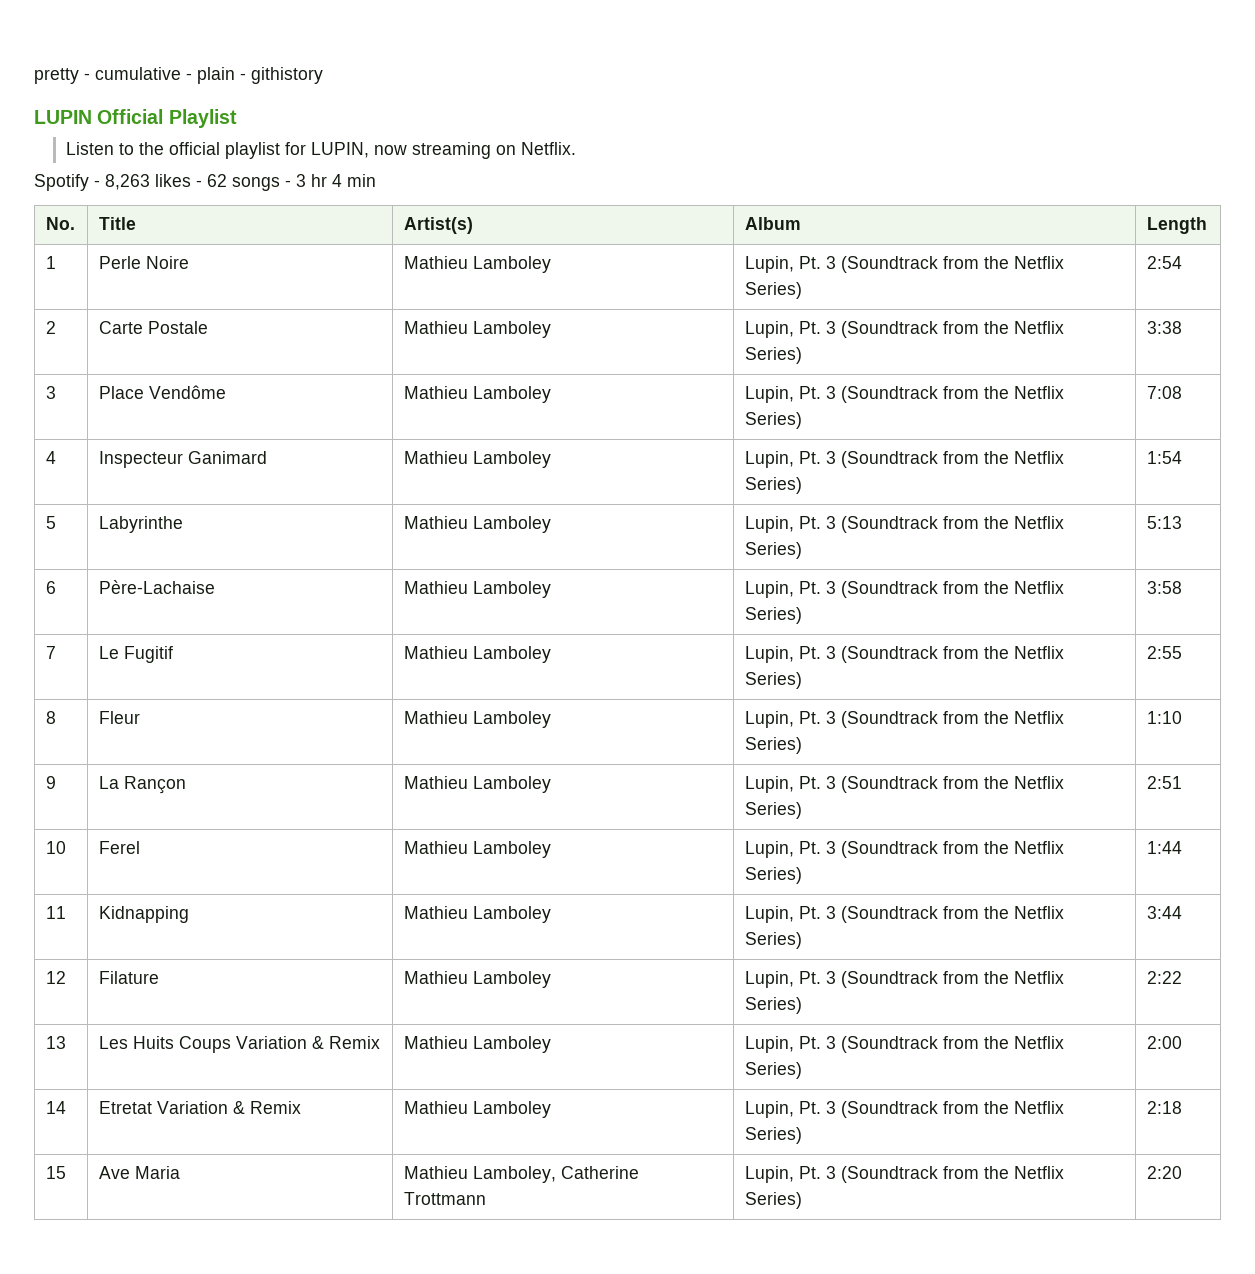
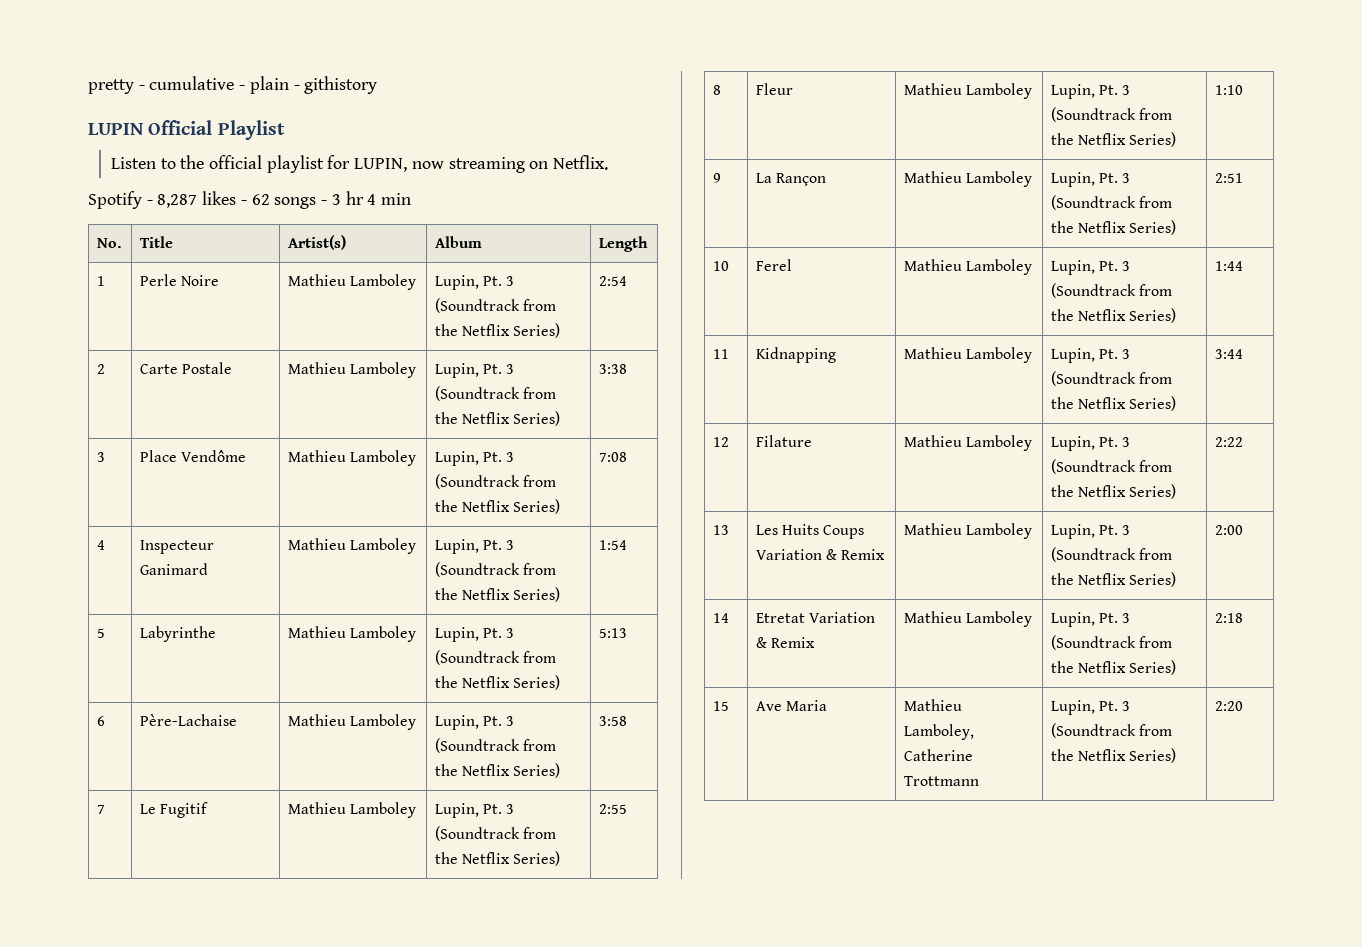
- Spotify - 8,263 likes - 62 songs - 3 hr 4 min
+ Spotify - 8,287 likes - 62 songs - 3 hr 4 min

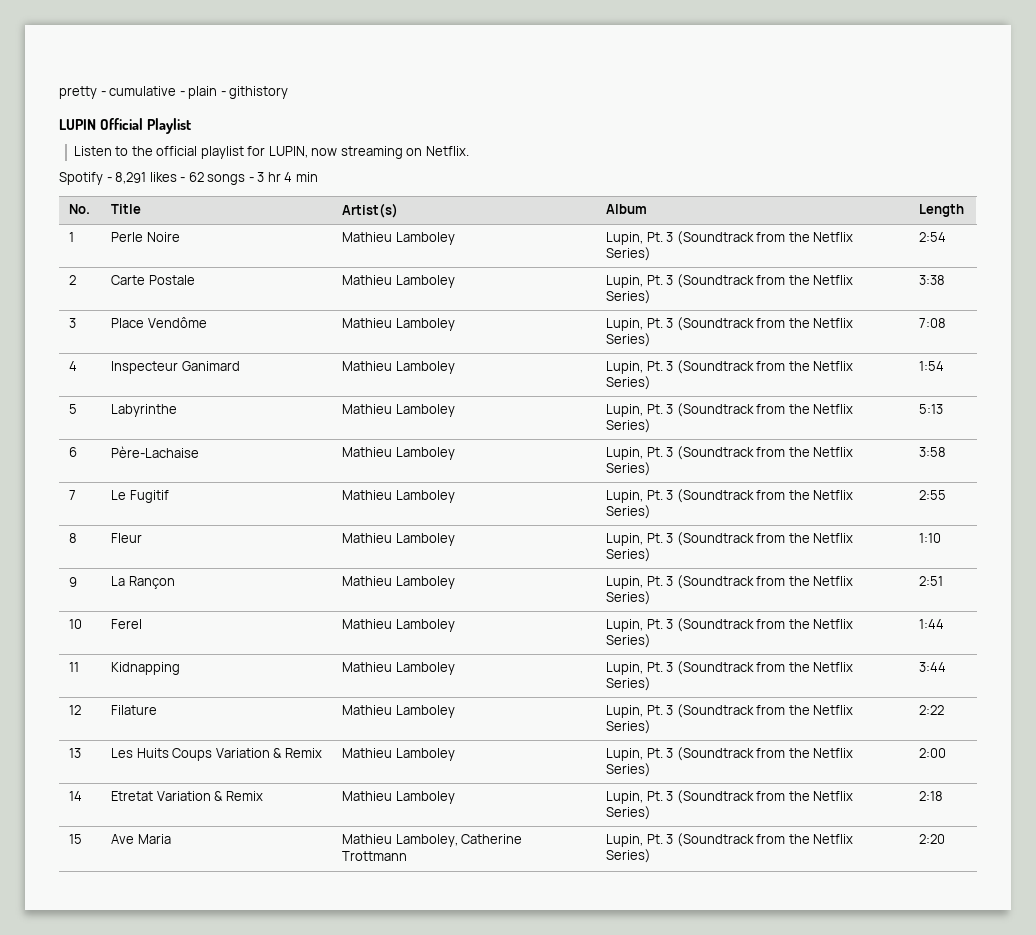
- Spotify - 8,287 likes - 62 songs - 3 hr 4 min
+ Spotify - 8,291 likes - 62 songs - 3 hr 4 min

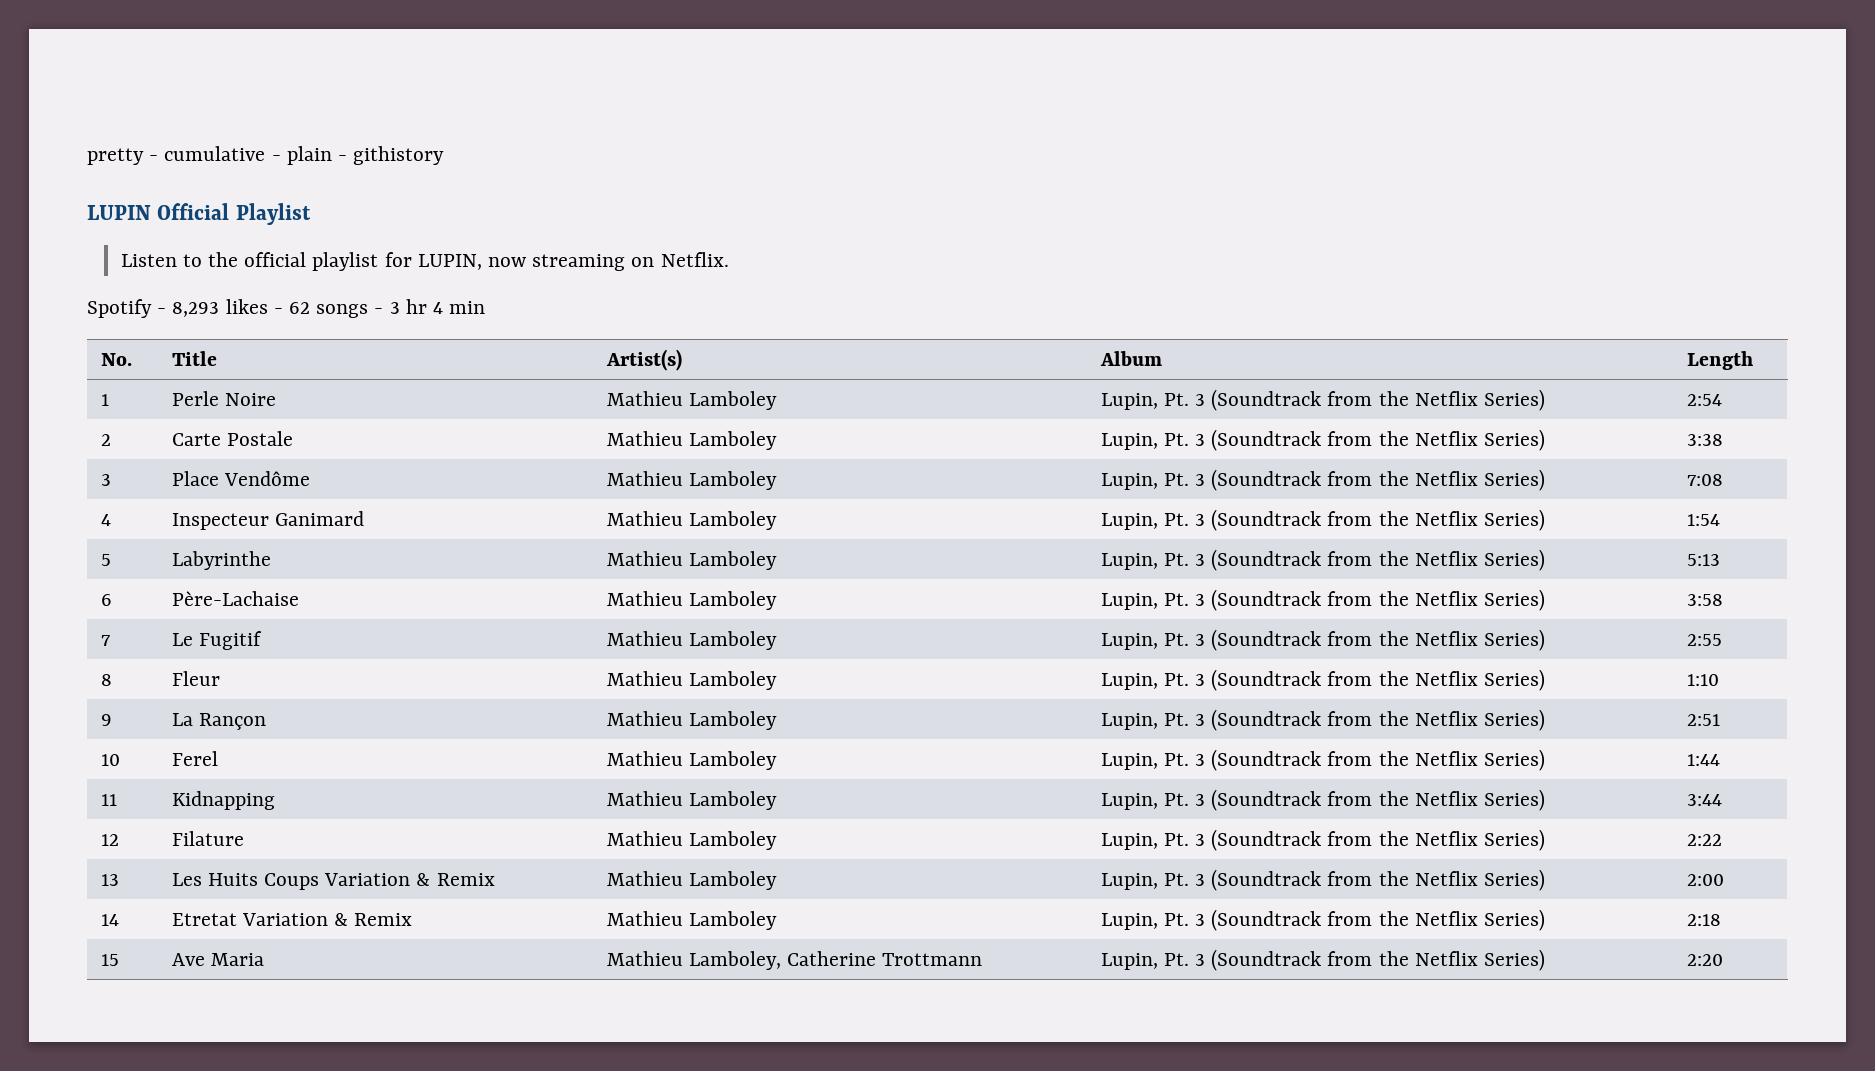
- Spotify - 8,291 likes - 62 songs - 3 hr 4 min
+ Spotify - 8,293 likes - 62 songs - 3 hr 4 min

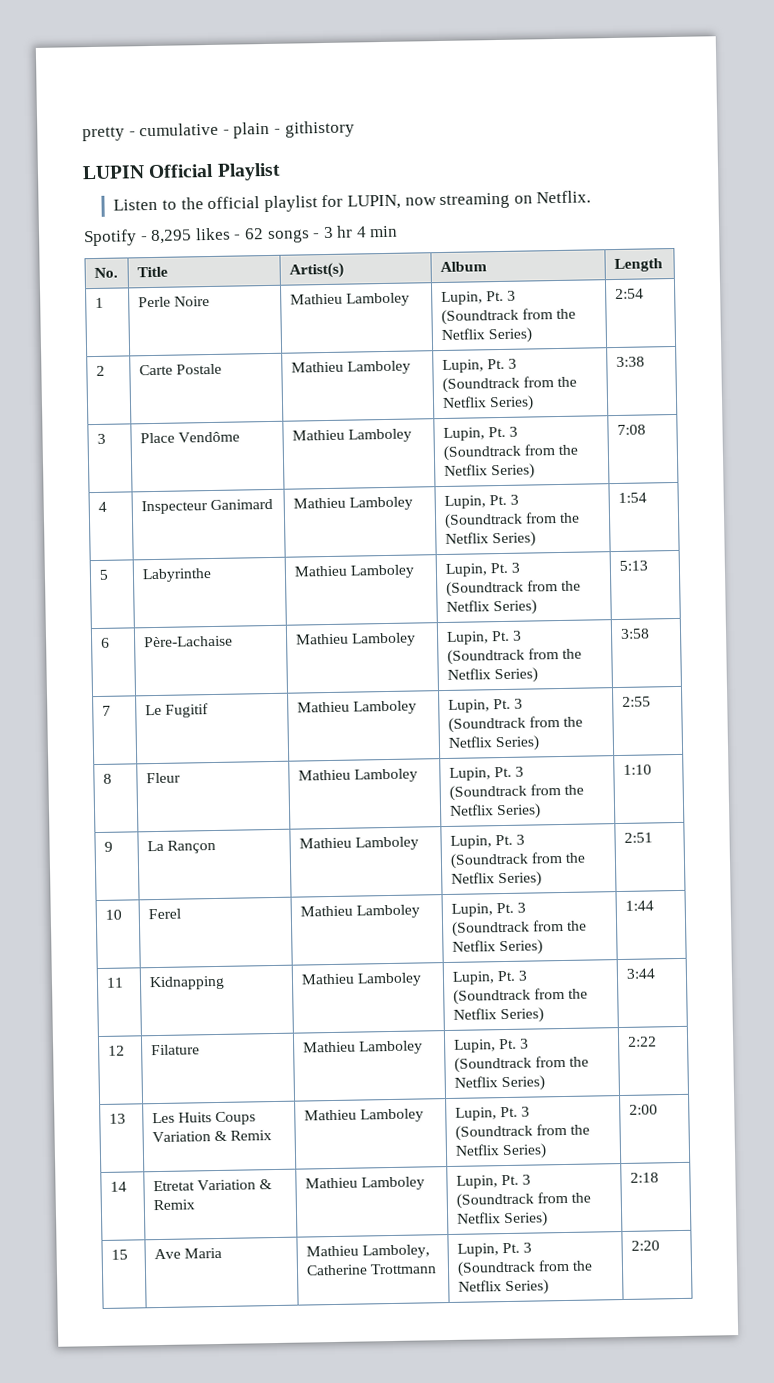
- Spotify - 8,293 likes - 62 songs - 3 hr 4 min
+ Spotify - 8,295 likes - 62 songs - 3 hr 4 min

